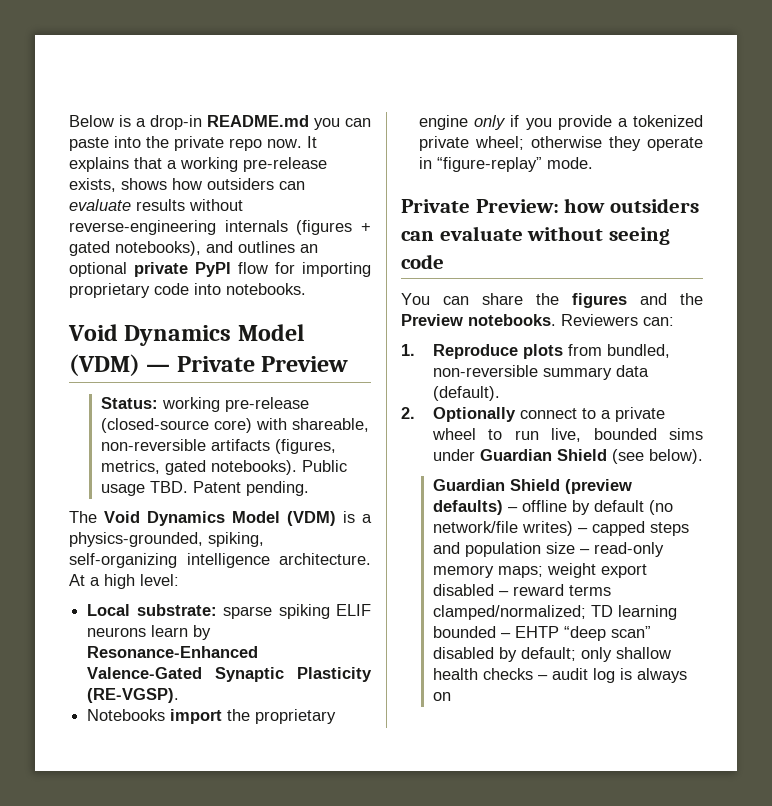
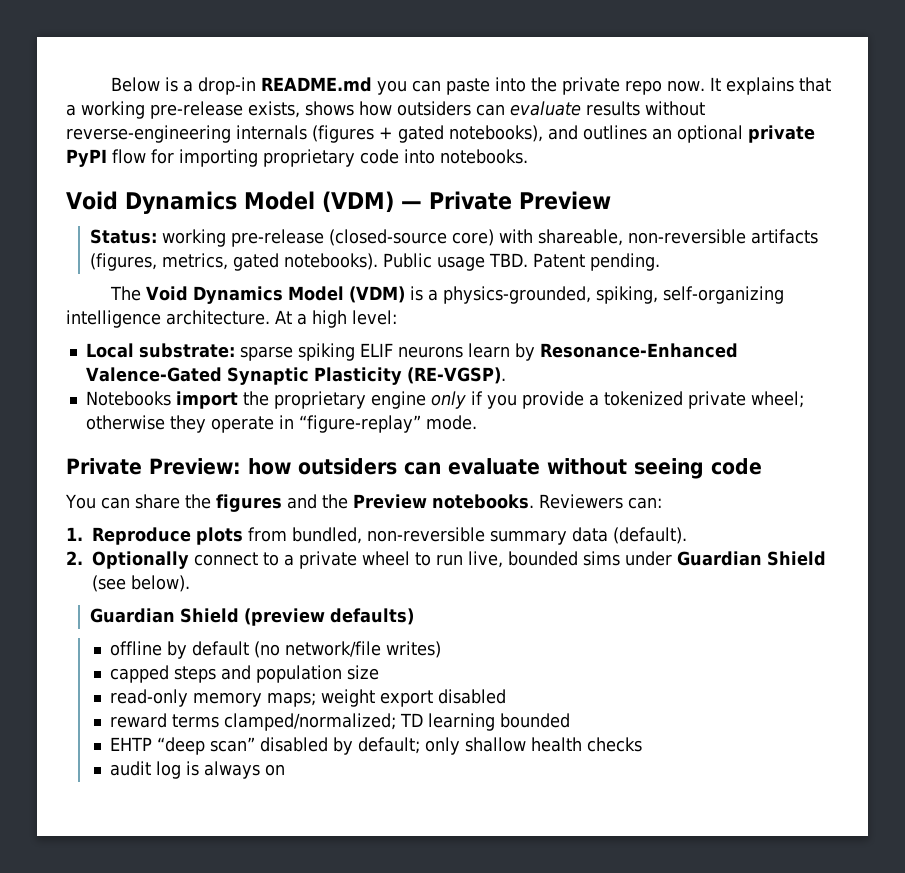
- Guardian Shield (preview defaults) – offline by default (no network/file writes) – capped steps and population size – read‑only memory maps; weight export disabled – reward terms clamped/normalized; TD learning bounded – EHTP “deep scan” disabled by default; only shallow health checks – audit log is always on
+ Guardian Shield (preview defaults)
+ offline by default (no network/file writes)
+ capped steps and population size
+ read‑only memory maps; weight export disabled
+ reward terms clamped/normalized; TD learning bounded
+ EHTP “deep scan” disabled by default; only shallow health checks
+ audit log is always on

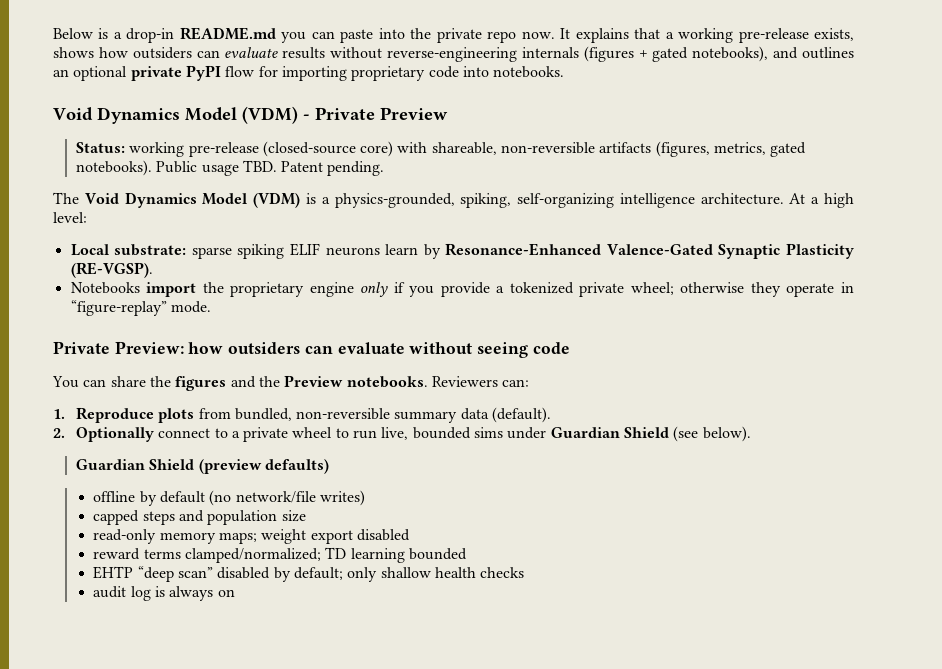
- Void Dynamics Model (VDM) — Private Preview
+ Void Dynamics Model (VDM) - Private Preview

